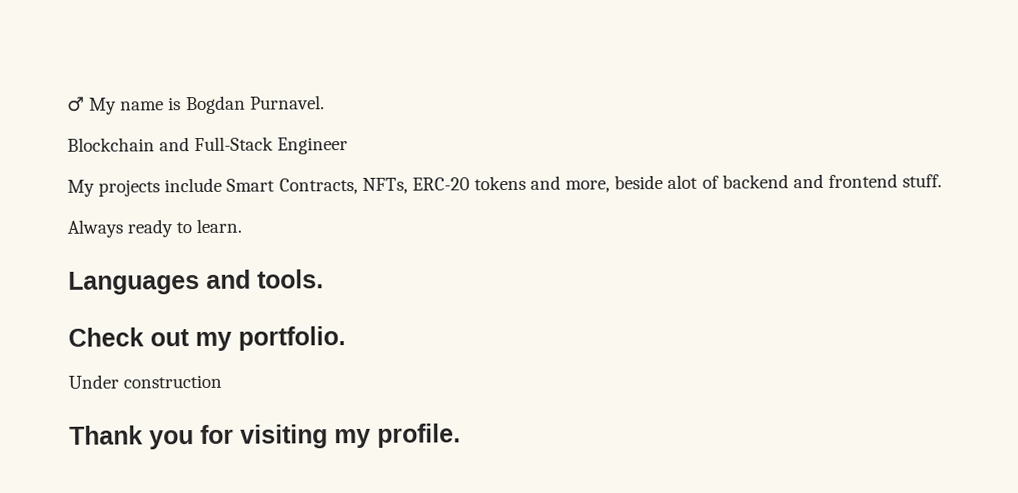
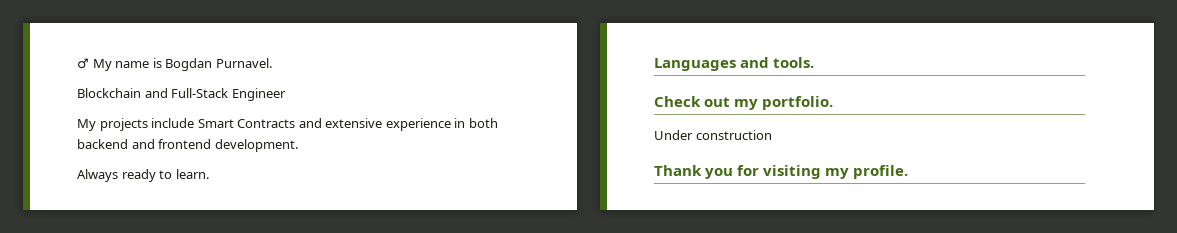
- My projects include Smart Contracts, NFTs, ERC-20 tokens and more, beside alot of backend and frontend stuff.
+ My projects include Smart Contracts and extensive experience in both backend and frontend development.

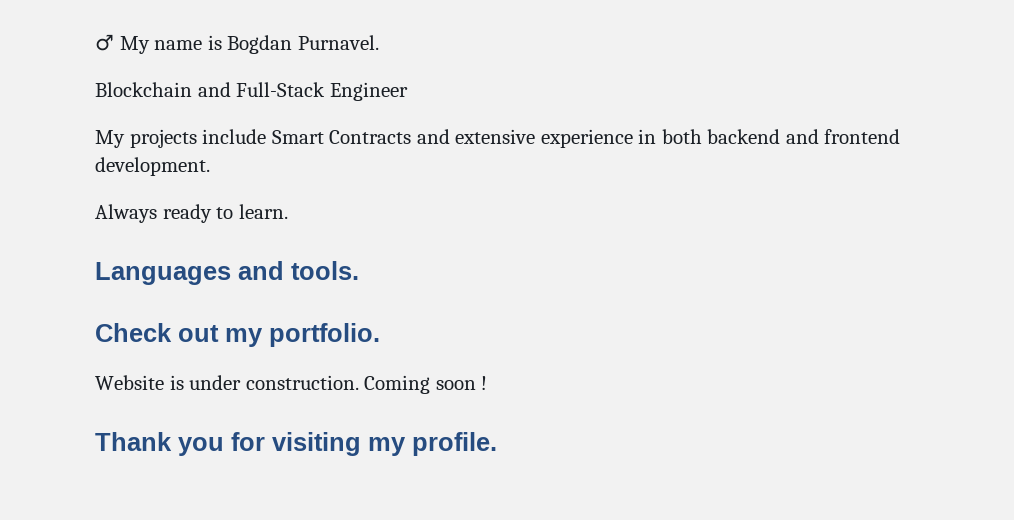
- Under construction
+ Website is under construction. Coming soon !

